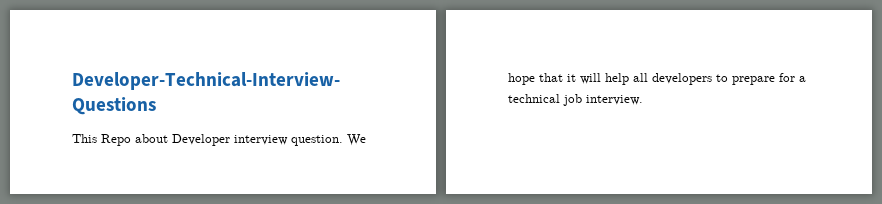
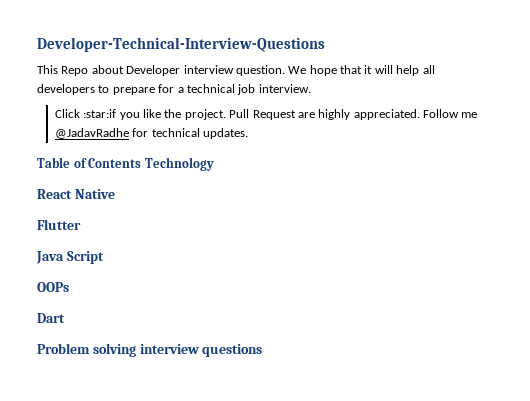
+ Click :star:if you like the project. Pull Request are highly appreciated. Follow me @JadavRadhe for technical updates.
+ Table of Contents Technology
+ React Native
+ Flutter
+ Java Script
+ OOPs
+ Dart
+ Problem solving interview questions

